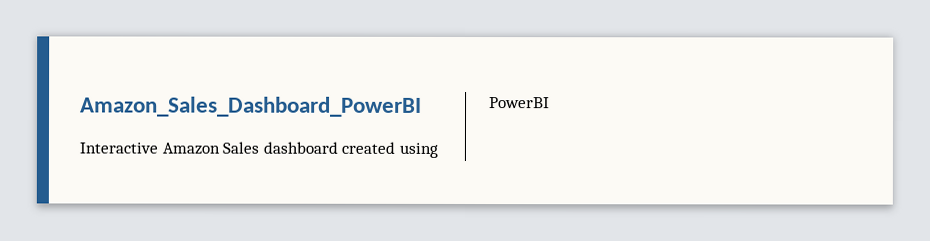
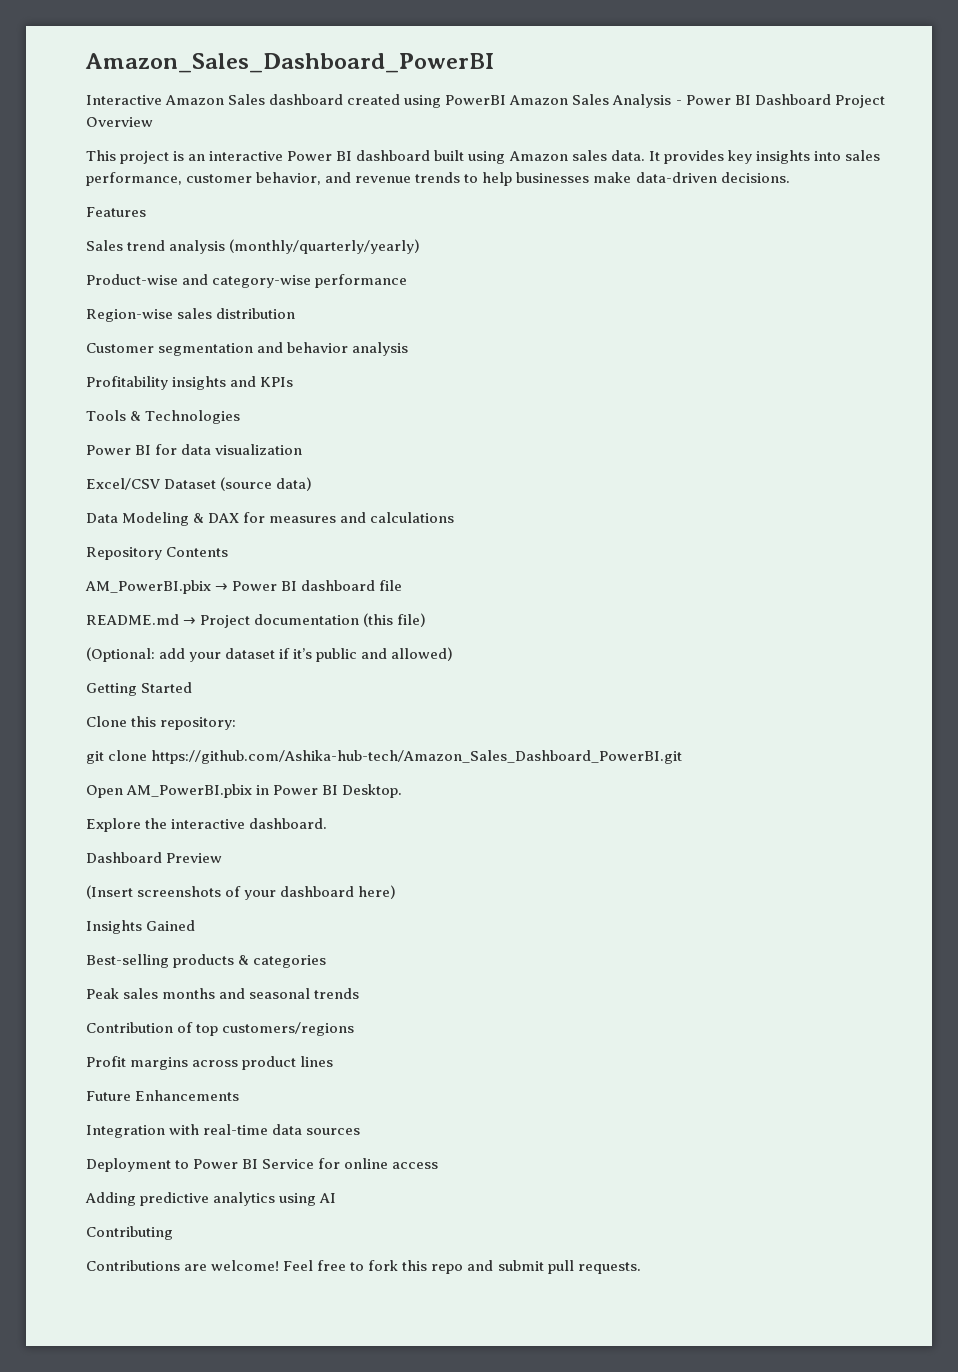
- Interactive Amazon Sales dashboard created using PowerBI
+ Interactive Amazon Sales dashboard created using PowerBI Amazon Sales Analysis - Power BI Dashboard Project Overview
+ This project is an interactive Power BI dashboard built using Amazon sales data. It provides key insights into sales performance, customer behavior, and revenue trends to help businesses make data-driven decisions.
+ Features
+ Sales trend analysis (monthly/quarterly/yearly)
+ Product-wise and category-wise performance
+ Region-wise sales distribution
+ Customer segmentation and behavior analysis
+ Profitability insights and KPIs
+ Tools & Technologies
+ Power BI for data visualization
+ Excel/CSV Dataset (source data)
+ Data Modeling & DAX for measures and calculations
+ Repository Contents
+ AM_PowerBI.pbix → Power BI dashboard file
+ README.md → Project documentation (this file)
+ (Optional: add your dataset if it’s public and allowed)
+ Getting Started
+ Clone this repository:
+ git clone https://github.com/Ashika-hub-tech/Amazon_Sales_Dashboard_PowerBI.git
+ Open AM_PowerBI.pbix in Power BI Desktop.
+ Explore the interactive dashboard.
+ Dashboard Preview
+ (Insert screenshots of your dashboard here)
+ Insights Gained
+ Best-selling products & categories
+ Peak sales months and seasonal trends
+ Contribution of top customers/regions
+ Profit margins across product lines
+ Future Enhancements
+ Integration with real-time data sources
+ Deployment to Power BI Service for online access
+ Adding predictive analytics using AI
+ Contributing
+ Contributions are welcome! Feel free to fork this repo and submit pull requests.

